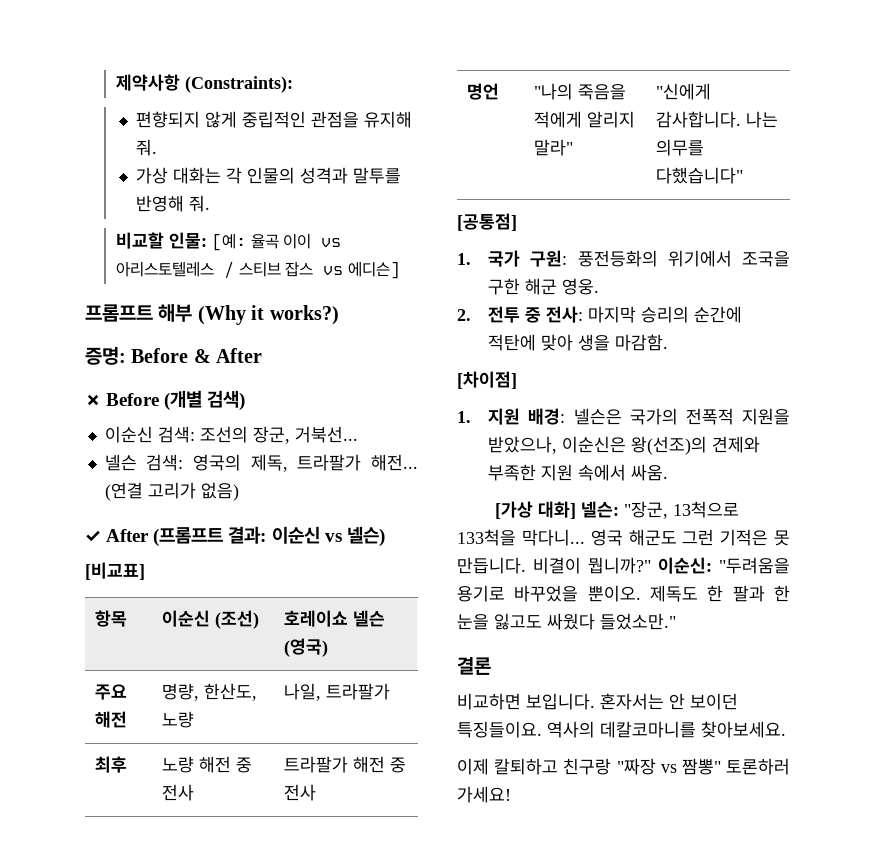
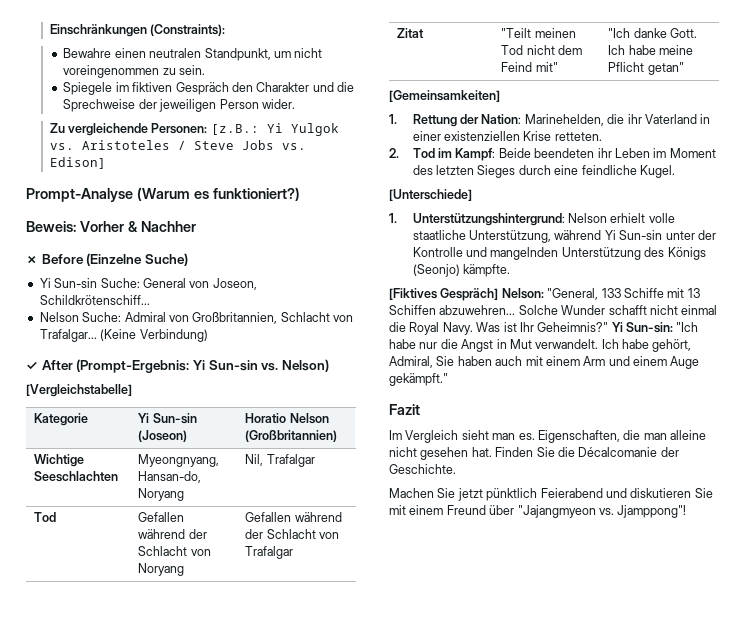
- 제약사항 (Constraints):
+ Einschränkungen (Constraints):
- 편향되지 않게 중립적인 관점을 유지해 줘.
- 가상 대화는 각 인물의 성격과 말투를 반영해 줘.
- 비교할 인물: [예: 율곡 이이 vs 아리스토텔레스 / 스티브 잡스 vs 에디슨]
- 프롬프트 해부 (Why it works?)
- 증명: Before & After
- ✗ Before (개별 검색)
- 이순신 검색: 조선의 장군, 거북선...
- 넬슨 검색: 영국의 제독, 트라팔가 해전... (연결 고리가 없음)
- ✓ After (프롬프트 결과: 이순신 vs 넬슨)
- [비교표]
- 항목 | 이순신 (조선) | 호레이쇼 넬슨 (영국)
- 주요 해전 | 명량, 한산도, 노량 | 나일, 트라팔가
- 최후 | 노량 해전 중 전사 | 트라팔가 해전 중 전사
- 명언 | "나의 죽음을 적에게 알리지 말라" | "신에게 감사합니다. 나는 의무를 다했습니다"
- [공통점]
- 1. 국가 구원: 풍전등화의 위기에서 조국을 구한 해군 영웅.
- 2. 전투 중 전사: 마지막 승리의 순간에 적탄에 맞아 생을 마감함.
- [차이점]
- 1. 지원 배경: 넬슨은 국가의 전폭적 지원을 받았으나, 이순신은 왕(선조)의 견제와 부족한 지원 속에서 싸움.
- [가상 대화] 넬슨: "장군, 13척으로 133척을 막다니... 영국 해군도 그런 기적은 못 만듭니다. 비결이 뭡니까?" 이순신: "두려움을 용기로 바꾸었을 뿐이오. 제독도 한 팔과 한 눈을 잃고도 싸웠다 들었소만."
- 결론
- 비교하면 보입니다. 혼자서는 안 보이던 특징들이요. 역사의 데칼코마니를 찾아보세요.
- 이제 칼퇴하고 친구랑 "짜장 vs 짬뽕" 토론하러 가세요!
+ Bewahre einen neutralen Standpunkt, um nicht voreingenommen zu sein.
+ Spiegele im fiktiven Gespräch den Charakter und die Sprechweise der jeweiligen Person wider.
+ Zu vergleichende Personen: [z.B.: Yi Yulgok vs. Aristoteles / Steve Jobs vs. Edison]
+ Prompt-Analyse (Warum es funktioniert?)
+ Beweis: Vorher & Nachher
+ ✗ Before (Einzelne Suche)
+ Yi Sun-sin Suche: General von Joseon, Schildkrötenschiff...
+ Nelson Suche: Admiral von Großbritannien, Schlacht von Trafalgar... (Keine Verbindung)
+ ✓ After (Prompt-Ergebnis: Yi Sun-sin vs. Nelson)
+ [Vergleichstabelle]
+ Kategorie | Yi Sun-sin (Joseon) | Horatio Nelson (Großbritannien)
+ Wichtige Seeschlachten | Myeongnyang, Hansan-do, Noryang | Nil, Trafalgar
+ Tod | Gefallen während der Schlacht von Noryang | Gefallen während der Schlacht von Trafalgar
+ Zitat | "Teilt meinen Tod nicht dem Feind mit" | "Ich danke Gott. Ich habe meine Pflicht getan"
+ [Gemeinsamkeiten]
+ 1. Rettung der Nation: Marinehelden, die ihr Vaterland in einer existenziellen Krise retteten.
+ 2. Tod im Kampf: Beide beendeten ihr Leben im Moment des letzten Sieges durch eine feindliche Kugel.
+ [Unterschiede]
+ 1. Unterstützungshintergrund: Nelson erhielt volle staatliche Unterstützung, während Yi Sun-sin unter der Kontrolle und mangelnden Unterstützung des Königs (Seonjo) kämpfte.
+ [Fiktives Gespräch] Nelson: "General, 133 Schiffe mit 13 Schiffen abzuwehren... Solche Wunder schafft nicht einmal die Royal Navy. Was ist Ihr Geheimnis?" Yi Sun-sin: "Ich habe nur die Angst in Mut verwandelt. Ich habe gehört, Admiral, Sie haben auch mit einem Arm und einem Auge gekämpft."
+ Fazit
+ Im Vergleich sieht man es. Eigenschaften, die man alleine nicht gesehen hat. Finden Sie die Décalcomanie der Geschichte.
+ Machen Sie jetzt pünktlich Feierabend und diskutieren Sie mit einem Freund über "Jajangmyeon vs. Jjamppong"!

